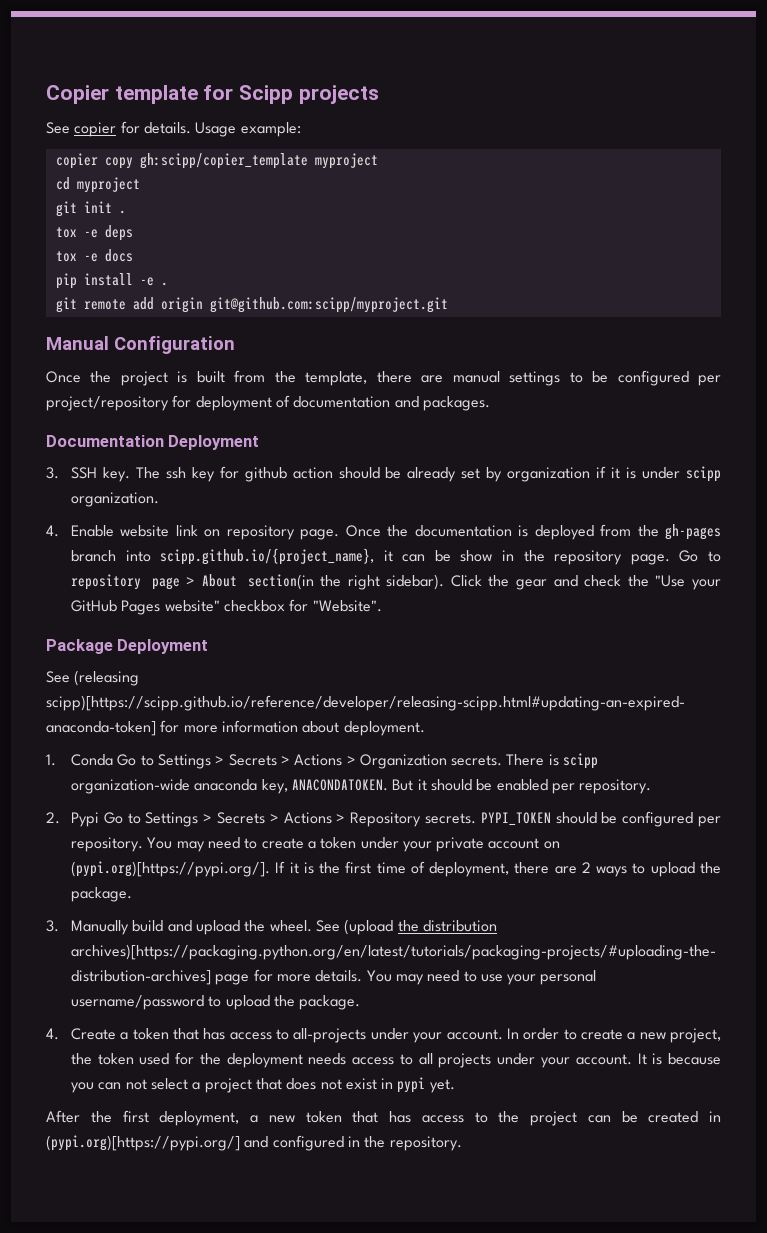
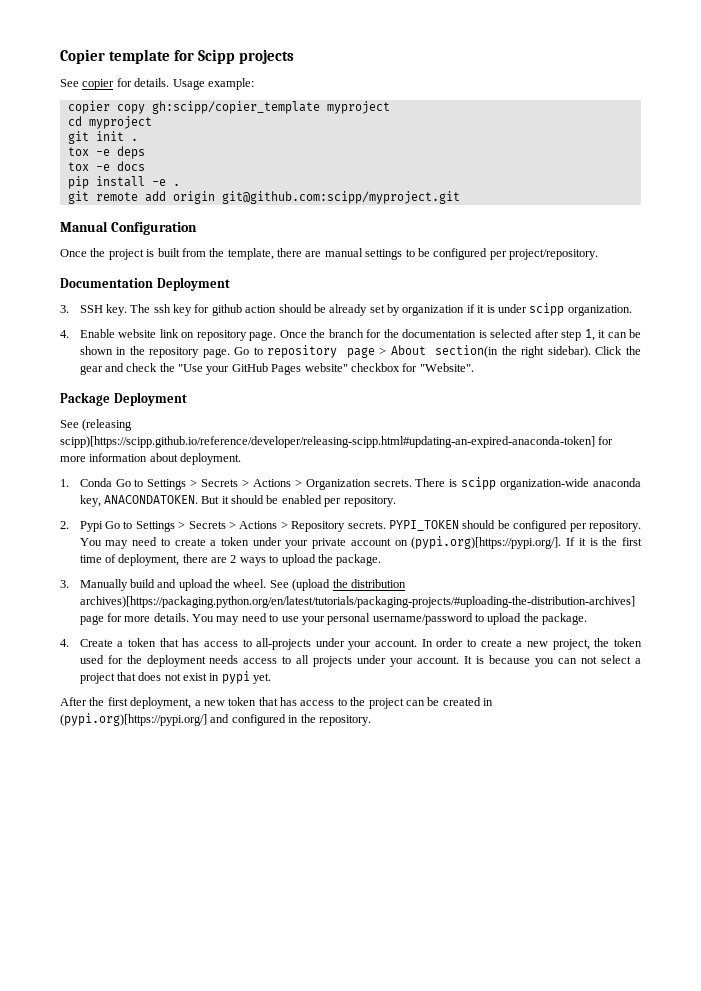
- Once the project is built from the template, there are manual settings to be configured per project/repository for deployment of documentation and packages.
+ Once the project is built from the template, there are manual settings to be configured per project/repository.
- Once the documentation is deployed from the gh-pages branch into scipp.github.io/{project_name}, it can be show in the repository page.
+ Once the branch for the documentation is selected after step 1, it can be shown in the repository page.

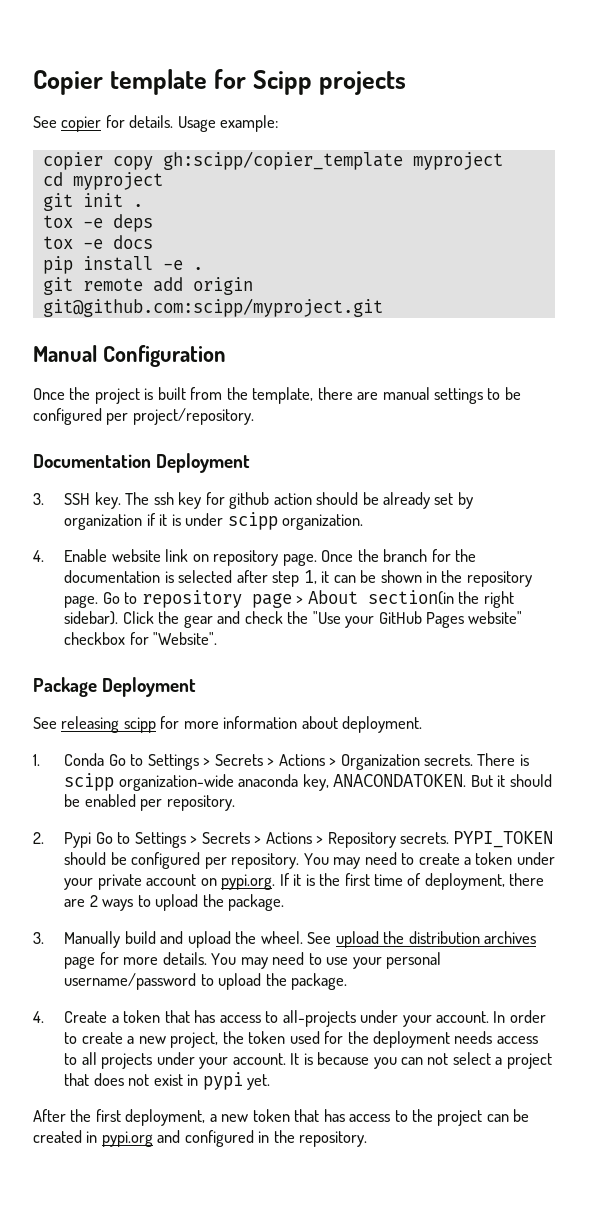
- See (releasing scipp)[https://scipp.github.io/reference/developer/releasing-scipp.html#updating-an-expired-anaconda-token] for more information about deployment.
+ See releasing scipp for more information about deployment.
- You may need to create a token under your private account on (pypi.org)[https://pypi.org/]. If it is the first time of deployment, there are 2 ways to upload the package.
+ You may need to create a token under your private account on pypi.org. If it is the first time of deployment, there are 2 ways to upload the package.
- See (upload the distribution archives)[https://packaging.python.org/en/latest/tutorials/packaging-projects/#uploading-the-distribution-archives] page for more details.
+ See upload the distribution archives page for more details.
- After the first deployment, a new token that has access to the project can be created in (pypi.org)[https://pypi.org/] and configured in the repository.
+ After the first deployment, a new token that has access to the project can be created in pypi.org and configured in the repository.

